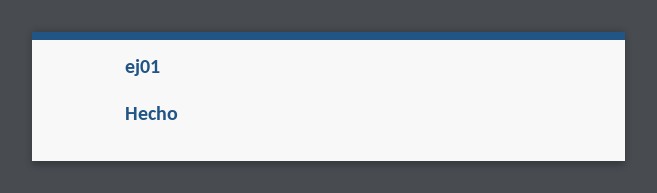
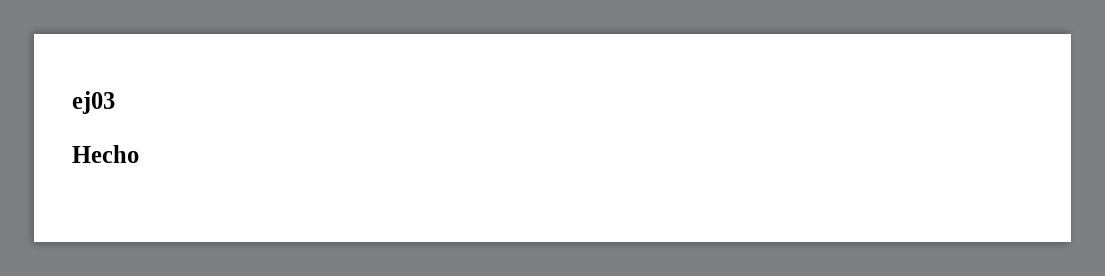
- ej01
+ ej03

